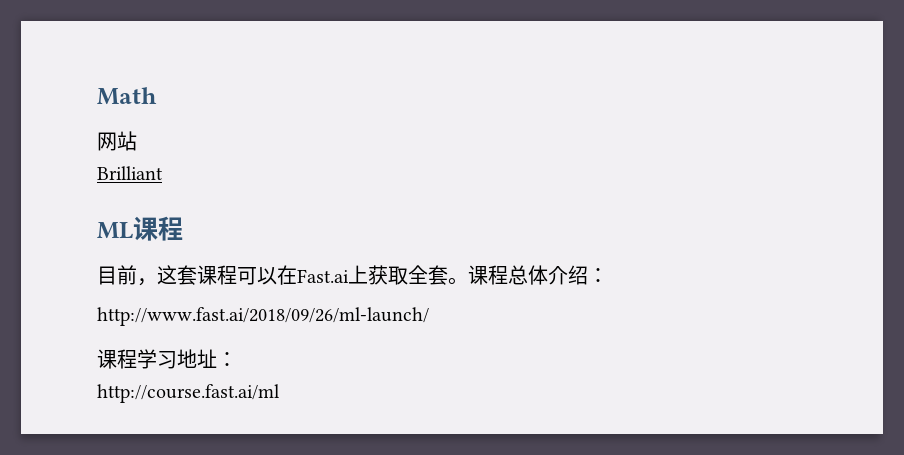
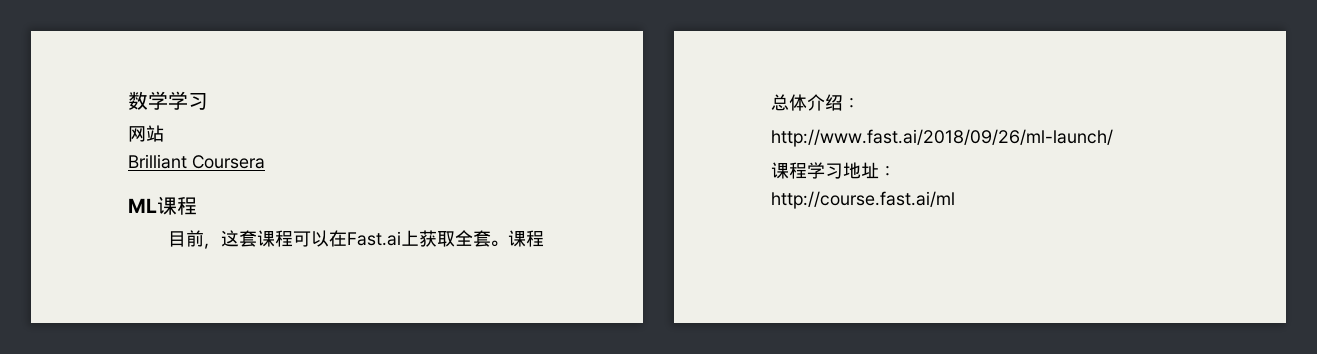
- Math
+ 数学学习
- Brilliant
+ Brilliant Coursera

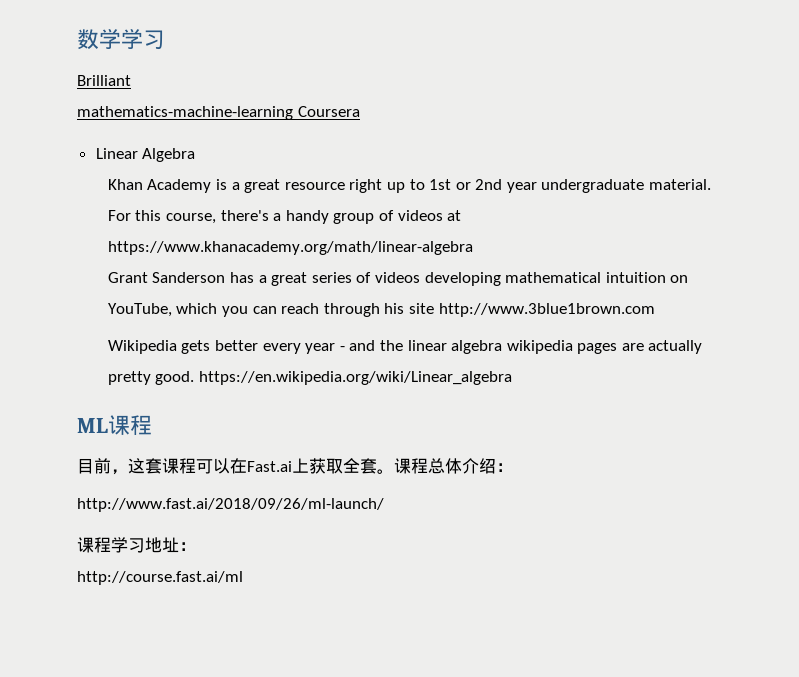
- 网站
- Brilliant Coursera
+ Brilliant
+ mathematics-machine-learning Coursera
+ Linear Algebra
+ Khan Academy is a great resource right up to 1st or 2nd year undergraduate material. For this course, there's a handy group of videos at https://www.khanacademy.org/math/linear-algebra
+ Grant Sanderson has a great series of videos developing mathematical intuition on YouTube, which you can reach through his site http://www.3blue1brown.com
+ Wikipedia gets better every year - and the linear algebra wikipedia pages are actually pretty good. https://en.wikipedia.org/wiki/Linear_algebra

